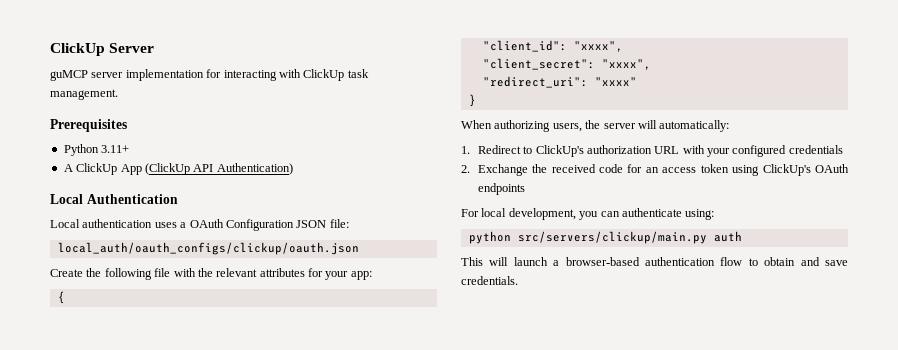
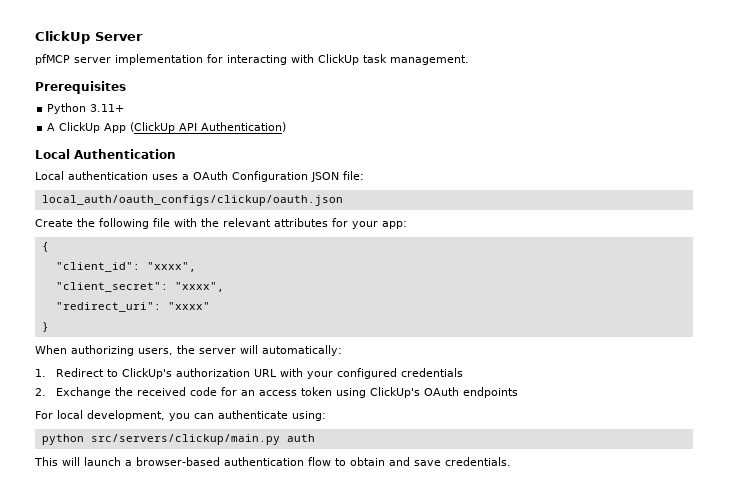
- guMCP server implementation for interacting with ClickUp task management.
+ pfMCP server implementation for interacting with ClickUp task management.

